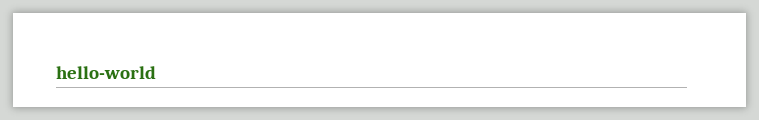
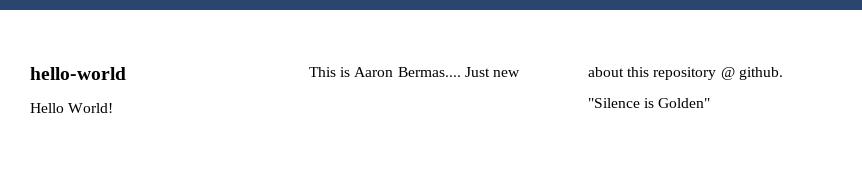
+ Hello World!
+ This is Aaron Bermas.... Just new about this repository @ github.
+ "Silence is Golden"

